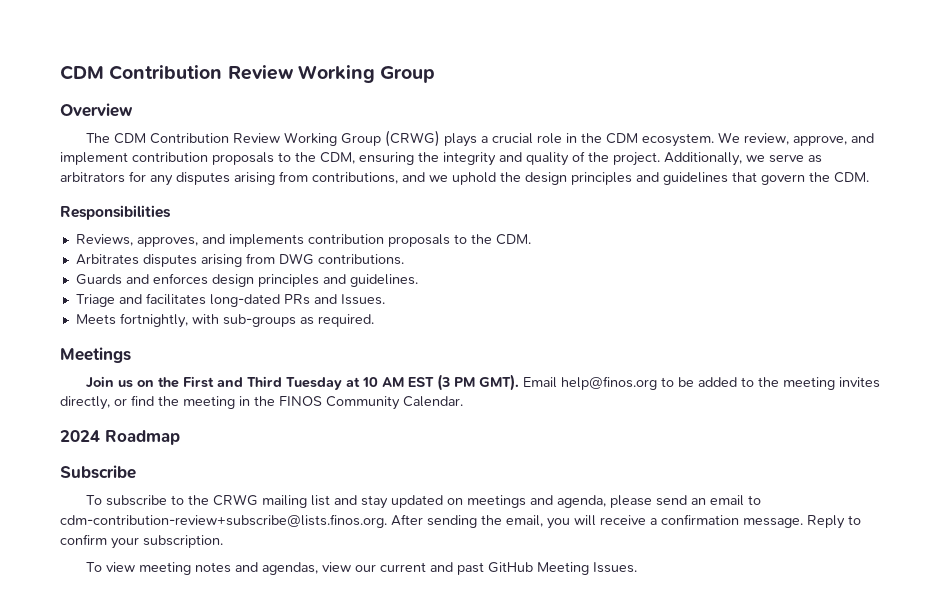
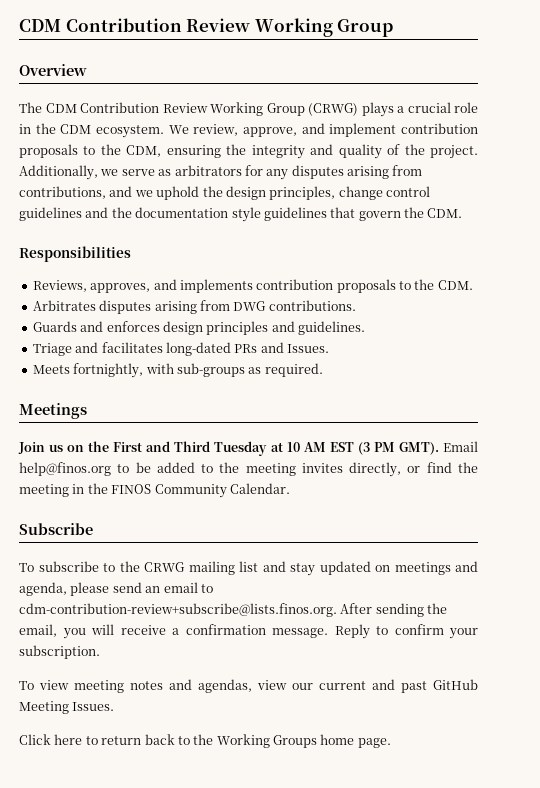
- Additionally, we serve as arbitrators for any disputes arising from contributions, and we uphold the design principles and guidelines that govern the CDM.
+ Additionally, we serve as arbitrators for any disputes arising from contributions, and we uphold the design principles, change control guidelines and the documentation style guidelines that govern the CDM.
- 2024 Roadmap
+ Click here to return back to the Working Groups home page.

